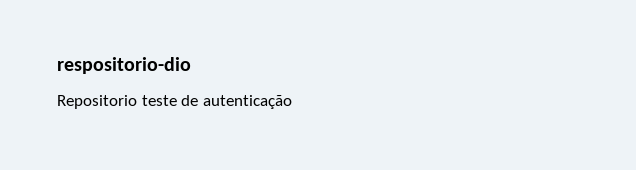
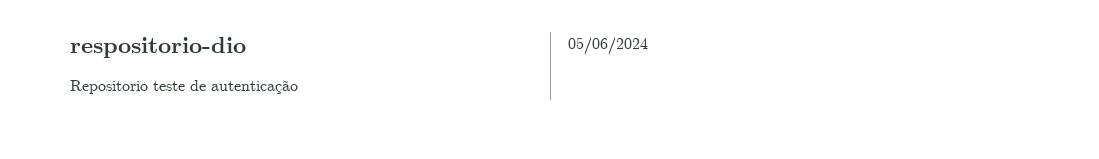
+ 05/06/2024

